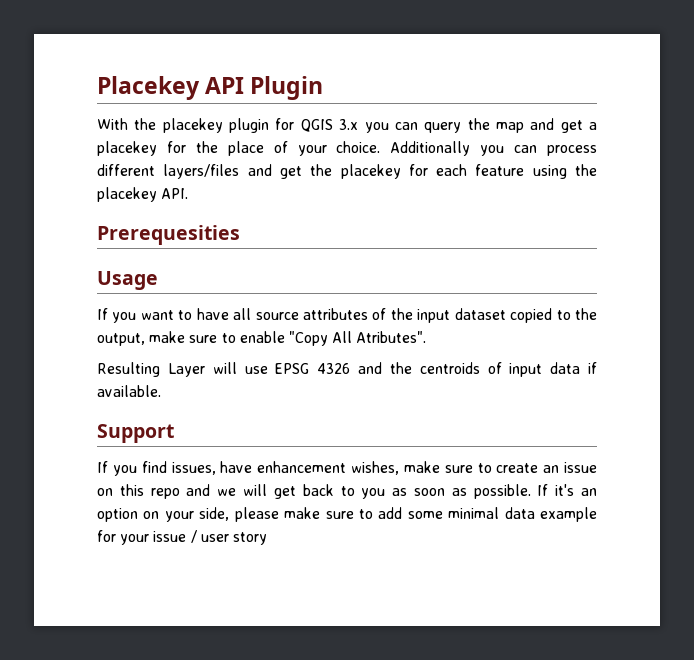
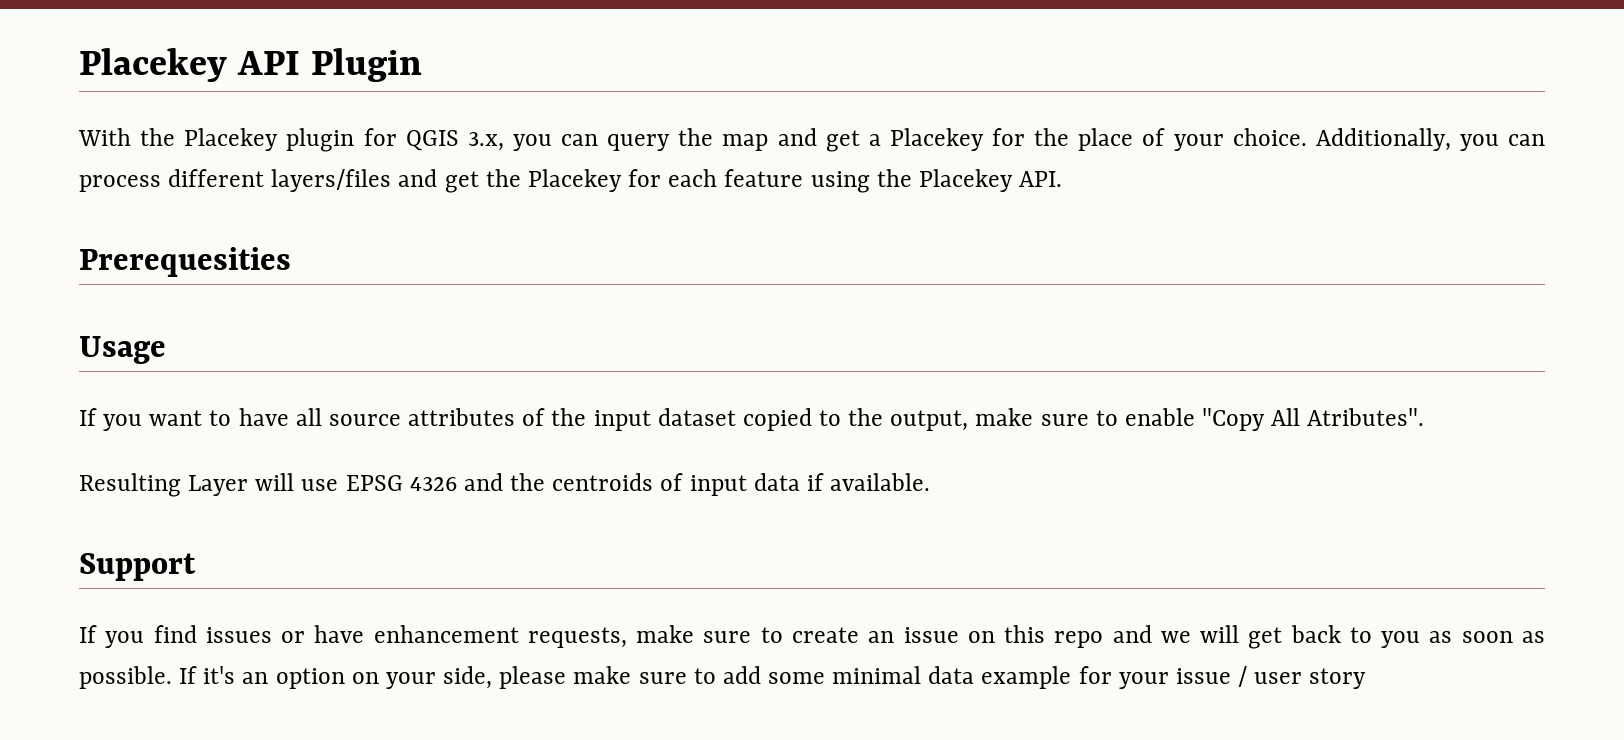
- With the placekey plugin for QGIS 3.x you can query the map and get a placekey for the place of your choice.
+ With the Placekey plugin for QGIS 3.x, you can query the map and get a Placekey for the place of your choice.
- Additionally you can process different layers/files and get the placekey for each feature using the placekey API.
+ Additionally, you can process different layers/files and get the Placekey for each feature using the Placekey API.
- If you find issues, have enhancement wishes, make sure to create an issue on this repo and we will get back to you as soon as possible.
+ If you find issues or have enhancement requests, make sure to create an issue on this repo and we will get back to you as soon as possible.

